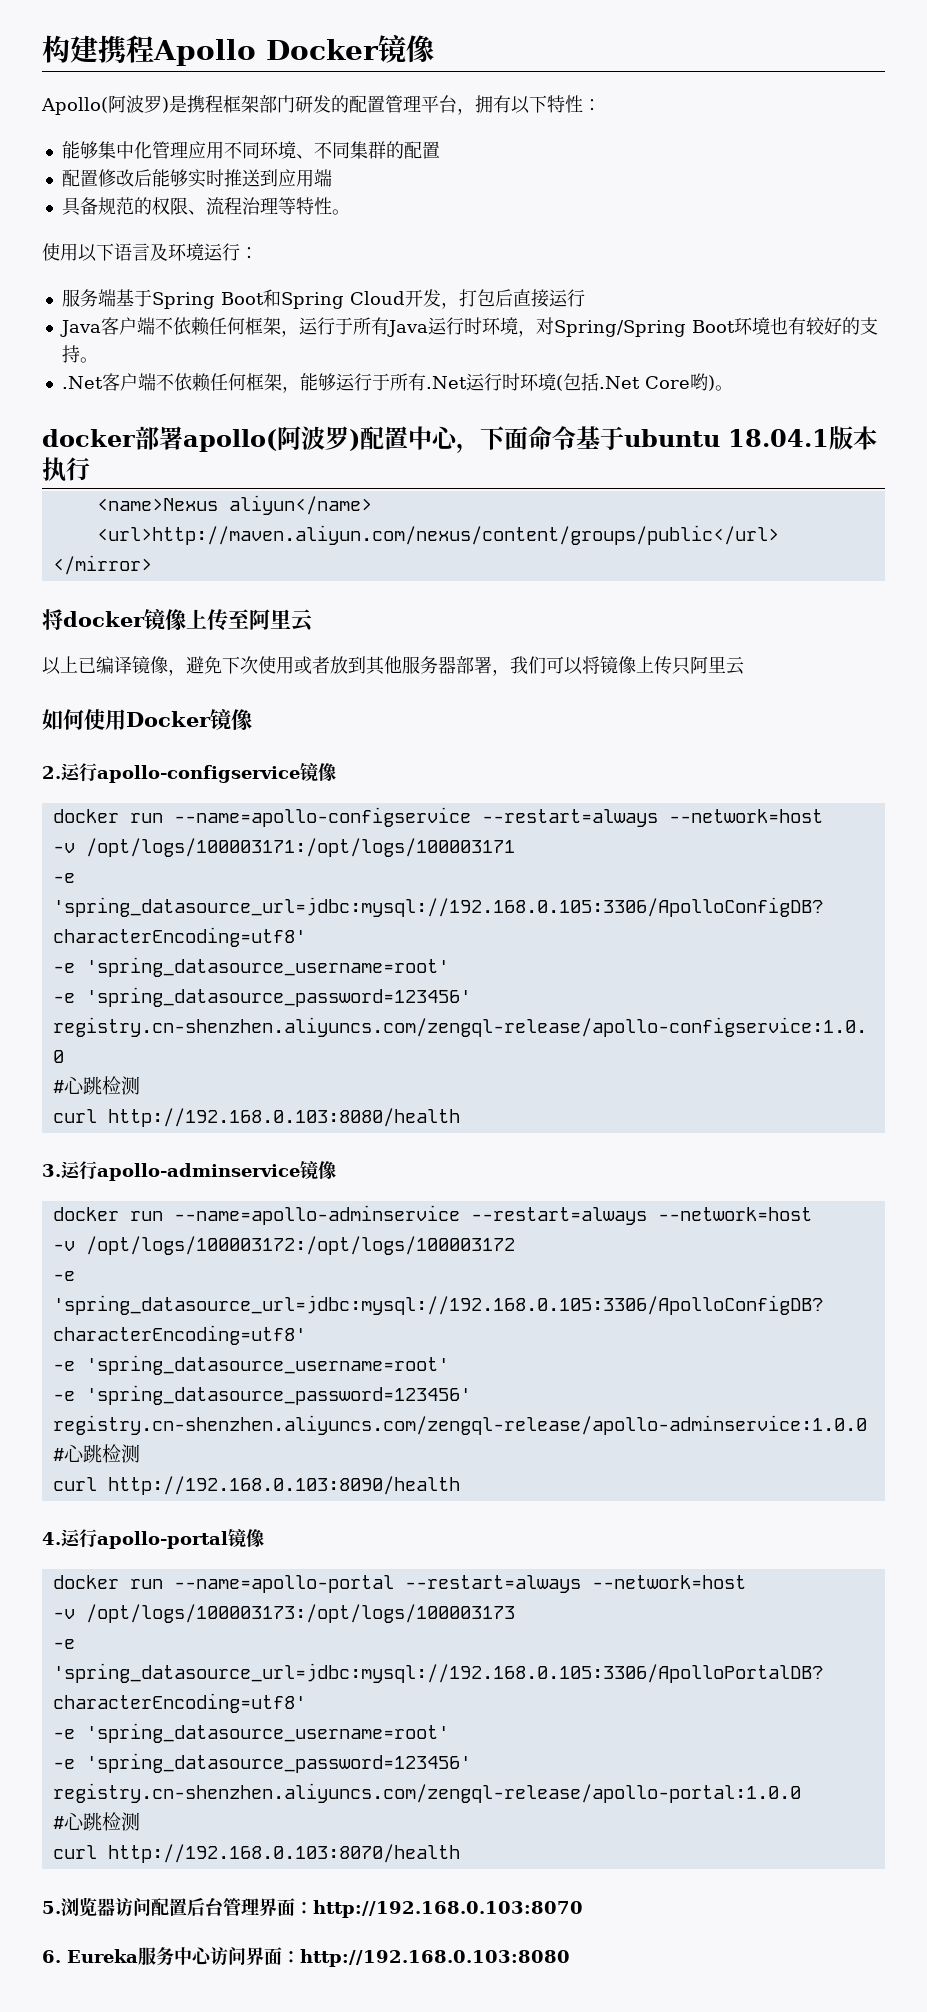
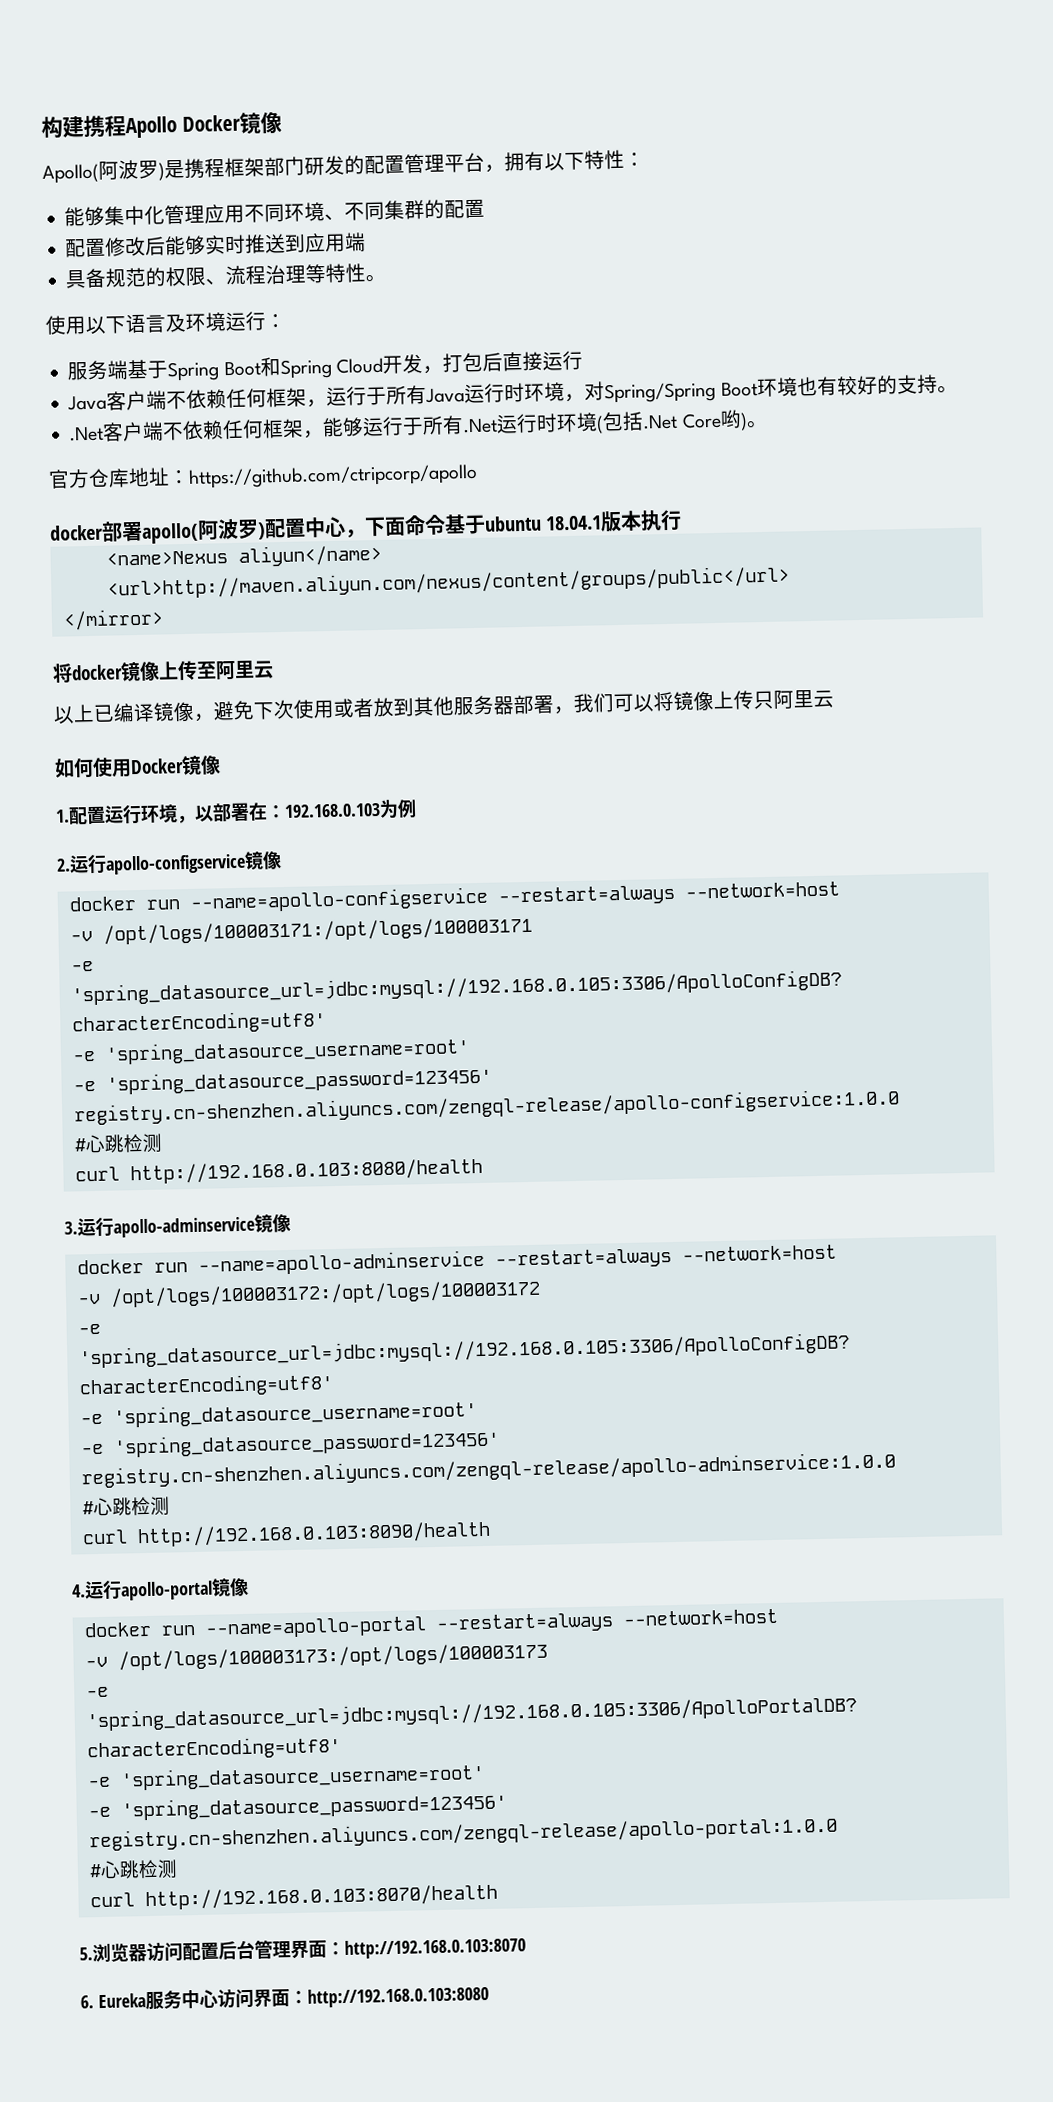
+ 官方仓库地址：https://github.com/ctripcorp/apollo
+ 1.配置运行环境，以部署在：192.168.0.103为例

